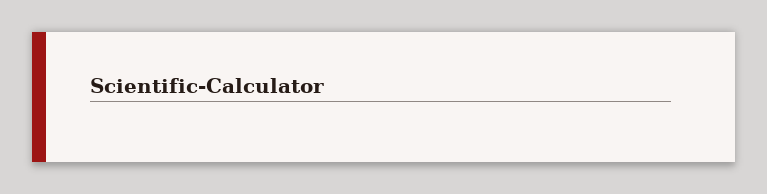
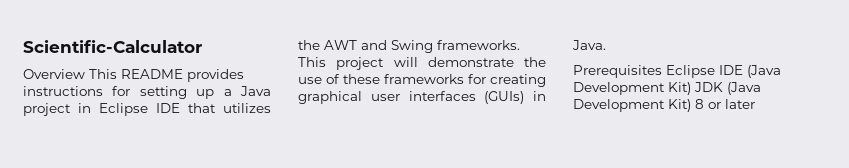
+ Overview This README provides instructions for setting up a Java project in Eclipse IDE that utilizes the AWT and Swing frameworks. This project will demonstrate the use of these frameworks for creating graphical user interfaces (GUIs) in Java.
+ Prerequisites Eclipse IDE (Java Development Kit) JDK (Java Development Kit) 8 or later

